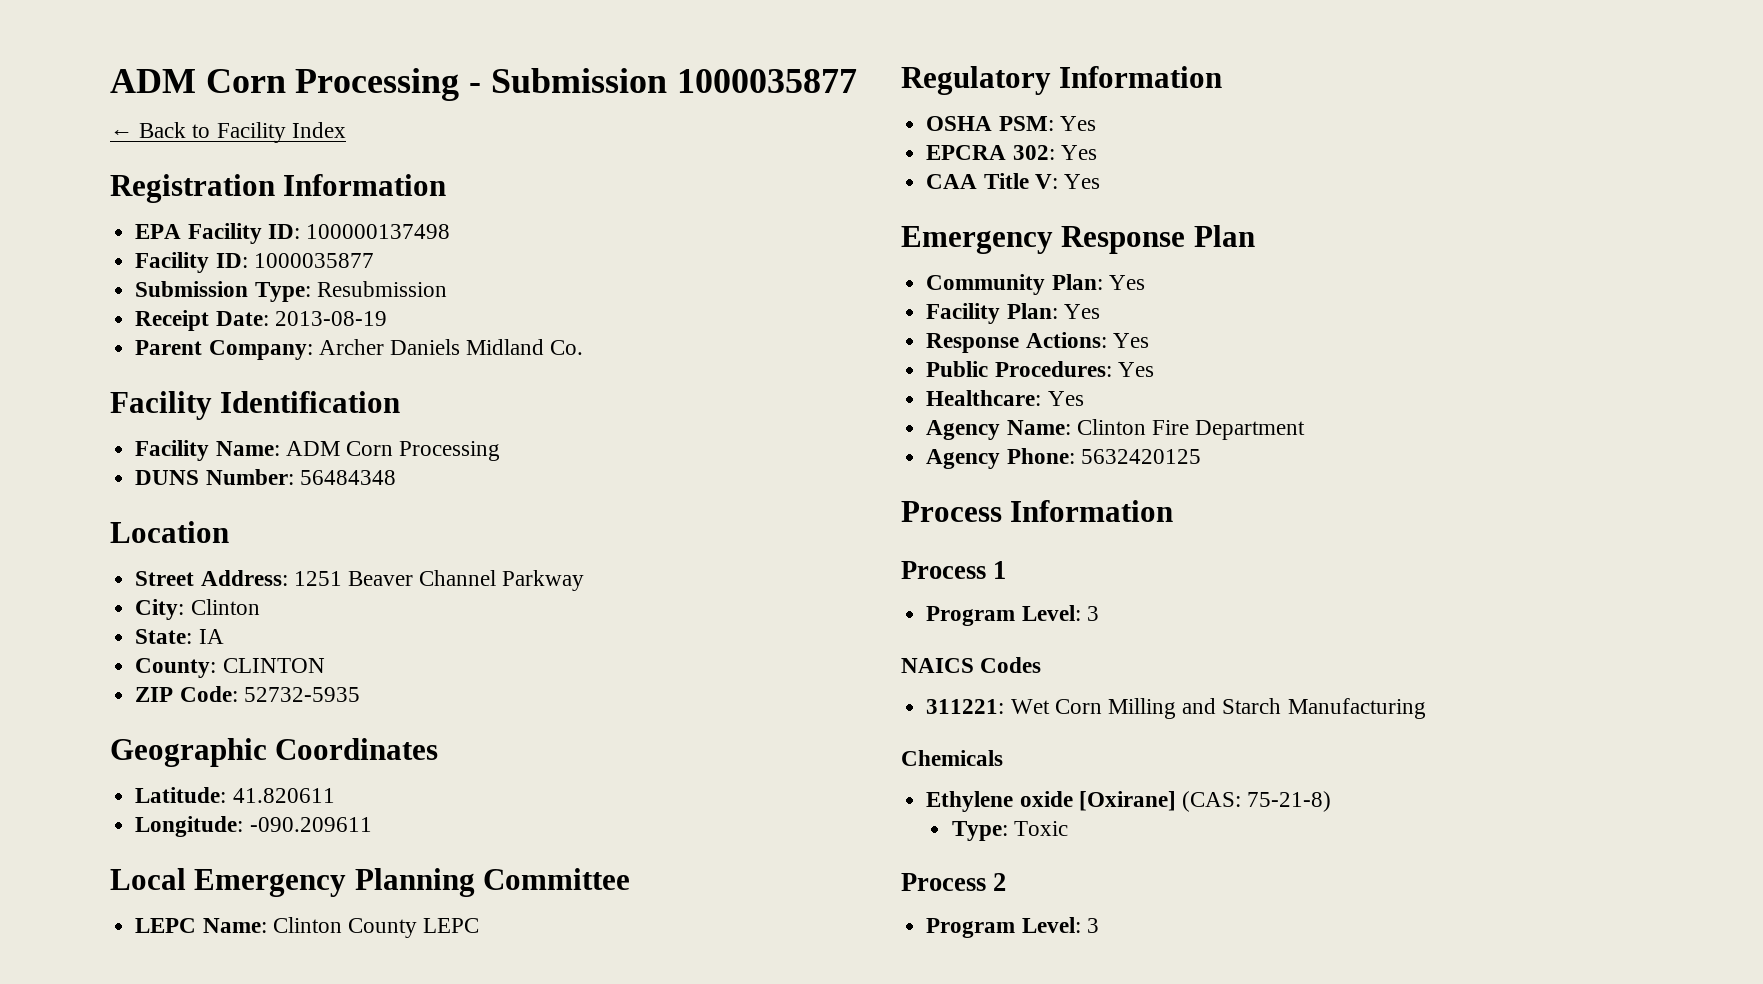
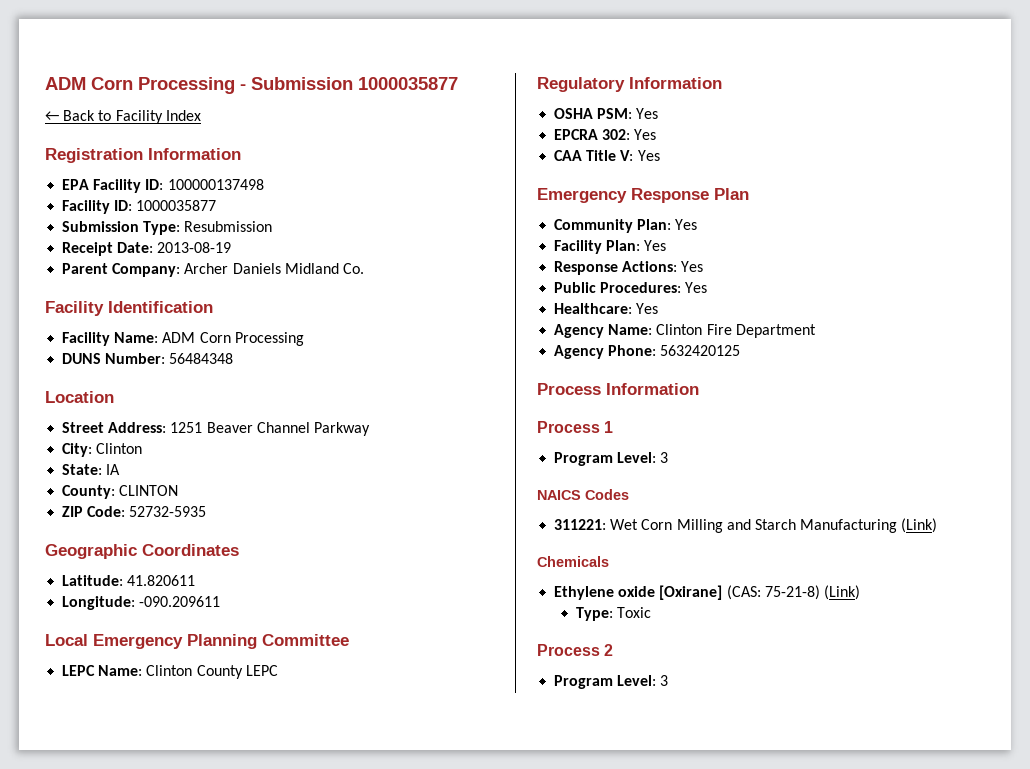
- 311221: Wet Corn Milling and Starch Manufacturing
+ 311221: Wet Corn Milling and Starch Manufacturing (Link)
- Ethylene oxide [Oxirane] (CAS: 75-21-8)
+ Ethylene oxide [Oxirane] (CAS: 75-21-8) (Link)

